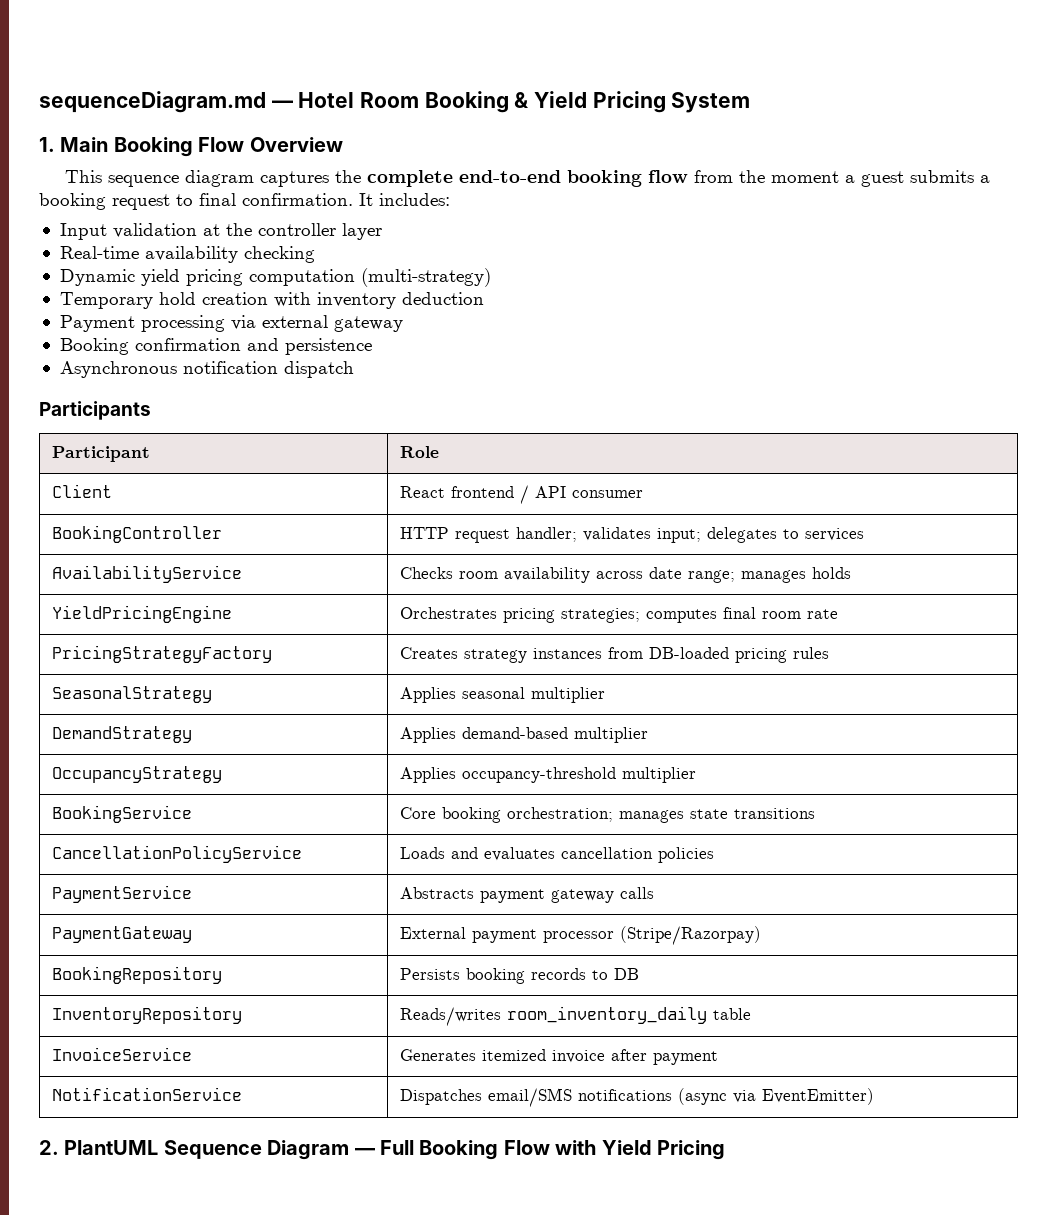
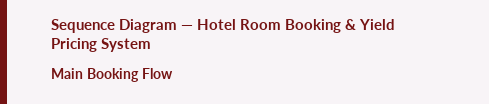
- sequenceDiagram.md — Hotel Room Booking & Yield Pricing System
+ Sequence Diagram — Hotel Room Booking & Yield Pricing System
- 1. Main Booking Flow Overview
- This sequence diagram captures the complete end-to-end booking flow from the moment a guest submits a booking request to final confirmation. It includes:
- Input validation at the controller layer
- Real-time availability checking
- Dynamic yield pricing computation (multi-strategy)
- Temporary hold creation with inventory deduction
- Payment processing via external gateway
- Booking confirmation and persistence
- Asynchronous notification dispatch
- Participants
- Participant | Role
- Client | React frontend / API consumer
- BookingController | HTTP request handler; validates input; delegates to services
- AvailabilityService | Checks room availability across date range; manages holds
- YieldPricingEngine | Orchestrates pricing strategies; computes final room rate
- PricingStrategyFactory | Creates strategy instances from DB-loaded pricing rules
- SeasonalStrategy | Applies seasonal multiplier
- DemandStrategy | Applies demand-based multiplier
- OccupancyStrategy | Applies occupancy-threshold multiplier
- BookingService | Core booking orchestration; manages state transitions
- CancellationPolicyService | Loads and evaluates cancellation policies
- PaymentService | Abstracts payment gateway calls
- PaymentGateway | External payment processor (Stripe/Razorpay)
- BookingRepository | Persists booking records to DB
- InventoryRepository | Reads/writes room_inventory_daily table
- InvoiceService | Generates itemized invoice after payment
- NotificationService | Dispatches email/SMS notifications (async via EventEmitter)
- 2. PlantUML Sequence Diagram — Full Booking Flow with Yield Pricing
+ Main Booking Flow

